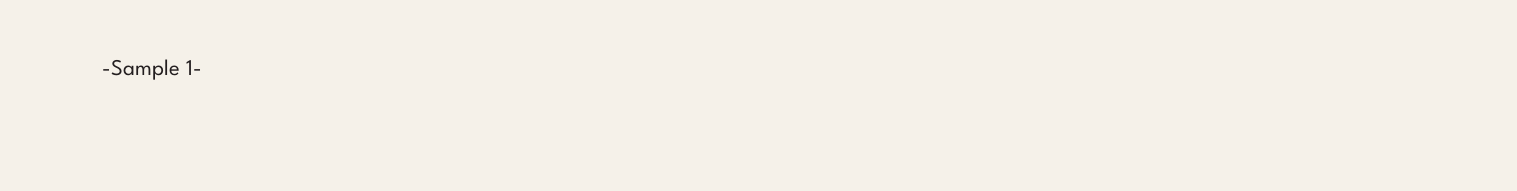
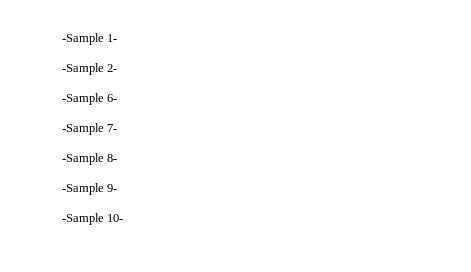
+ -Sample 2-
+ -Sample 6-
+ -Sample 7-
+ -Sample 8-
+ -Sample 9-
+ -Sample 10-

